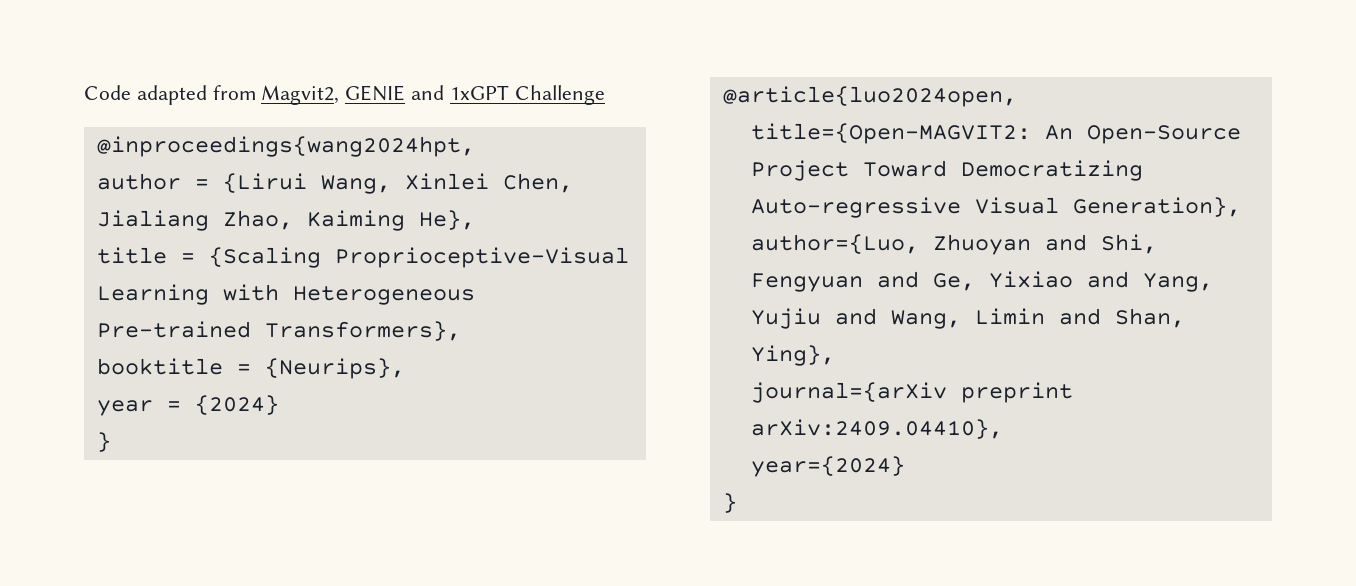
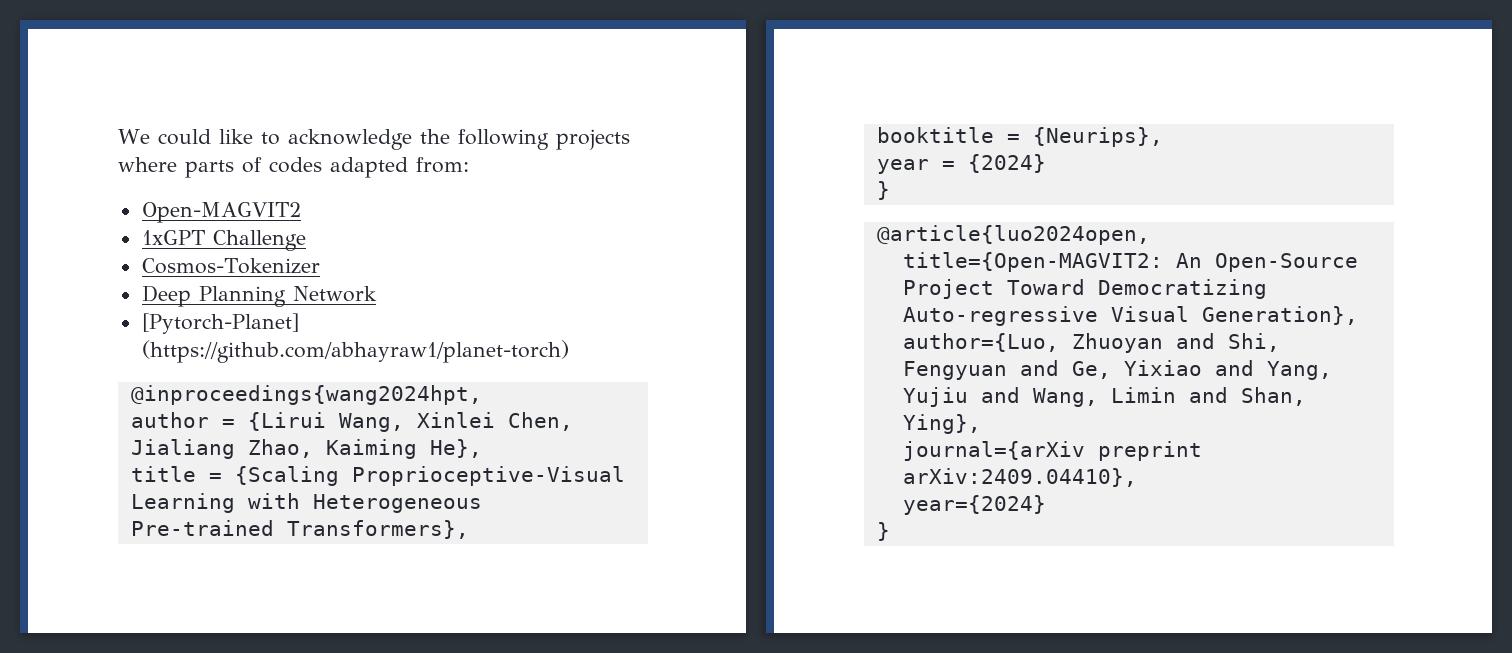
- Code adapted from Magvit2, GENIE and 1xGPT Challenge
+ We could like to acknowledge the following projects where parts of codes adapted from:
+ Open-MAGVIT2
+ 1xGPT Challenge
+ Cosmos-Tokenizer
+ Deep Planning Network
+ [Pytorch-Planet] (https://github.com/abhayraw1/planet-torch)

